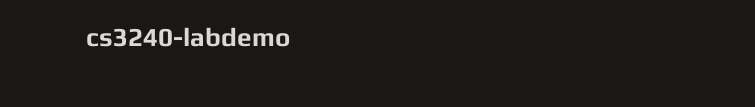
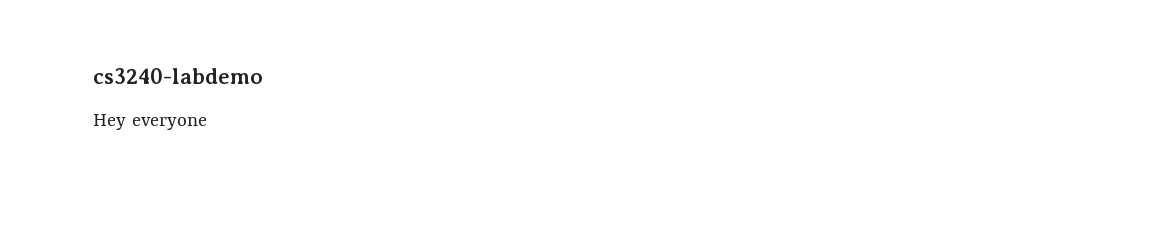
+ Hey everyone

